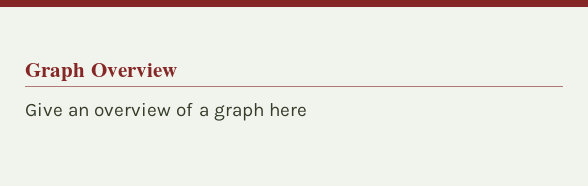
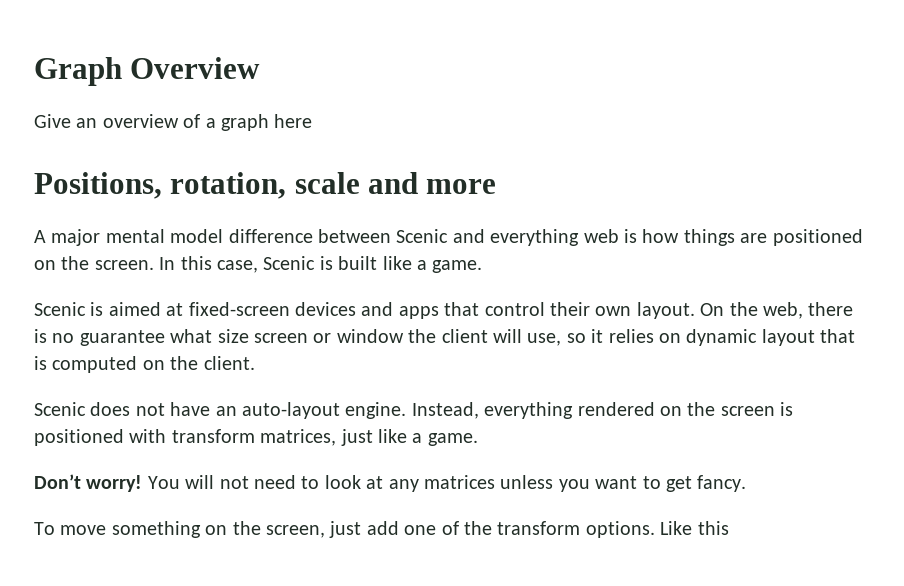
+ Positions, rotation, scale and more
+ A major mental model difference between Scenic and everything web is how things are positioned on the screen. In this case, Scenic is built like a game.
+ Scenic is aimed at fixed-screen devices and apps that control their own layout. On the web, there is no guarantee what size screen or window the client will use, so it relies on dynamic layout that is computed on the client.
+ Scenic does not have an auto-layout engine. Instead, everything rendered on the screen is positioned with transform matrices, just like a game.
+ Don’t worry! You will not need to look at any matrices unless you want to get fancy.
+ To move something on the screen, just add one of the transform options. Like this

